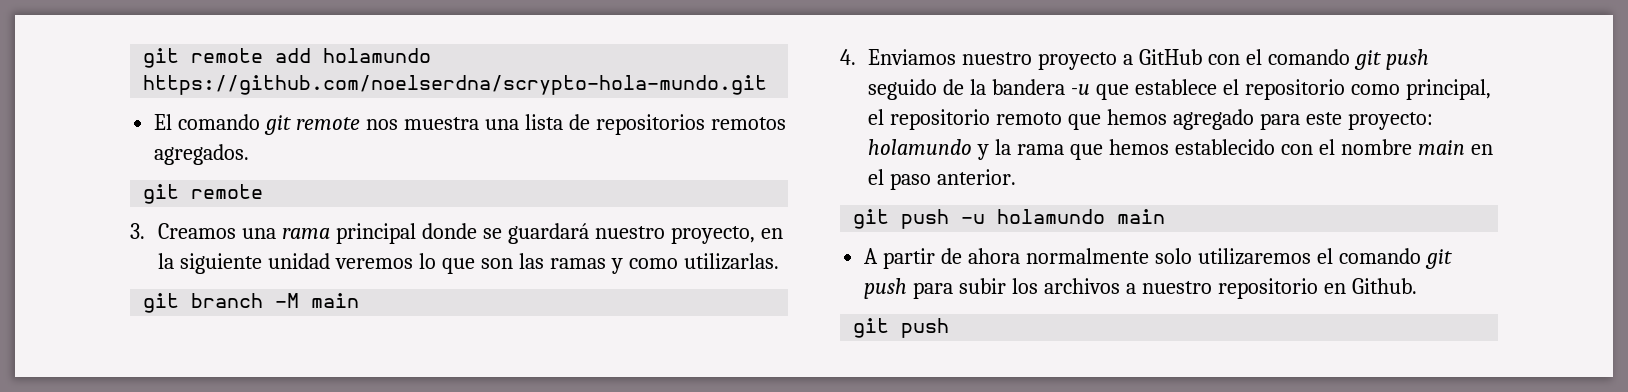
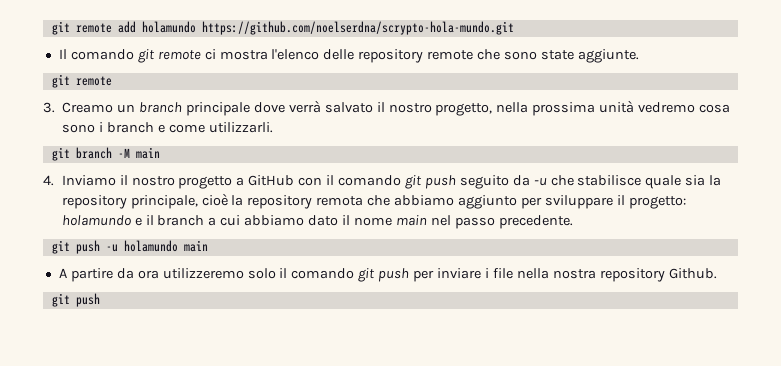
- El comando git remote nos muestra una lista de repositorios remotos agregados.
+ Il comando git remote ci mostra l'elenco delle repository remote che sono state aggiunte.
  git remote
- 3. Creamos una rama principal donde se guardará nuestro proyecto, en la siguiente unidad veremos lo que son las ramas y como utilizarlas.
+ 3. Creamo un branch principale dove verrà salvato il nostro progetto, nella prossima unità vedremo cosa sono i branch e come utilizzarli.
- 4. Enviamos nuestro proyecto a GitHub con el comando git push seguido de la bandera -u que establece el repositorio como principal, el repositorio remoto que hemos agregado para este proyecto: holamundo y la rama que hemos establecido con el nombre main en el paso anterior.
+ 4. Inviamo il nostro progetto a GitHub con il comando git push seguito da -u che stabilisce quale sia la repository principale, cioè la repository remota che abbiamo aggiunto per sviluppare il progetto: holamundo e il branch a cui abbiamo dato il nome main nel passo precedente.
- A partir de ahora normalmente solo utilizaremos el comando git push para subir los archivos a nuestro repositorio en Github.
+ A partire da ora utilizzeremo solo il comando git push per inviare i file nella nostra repository Github.

